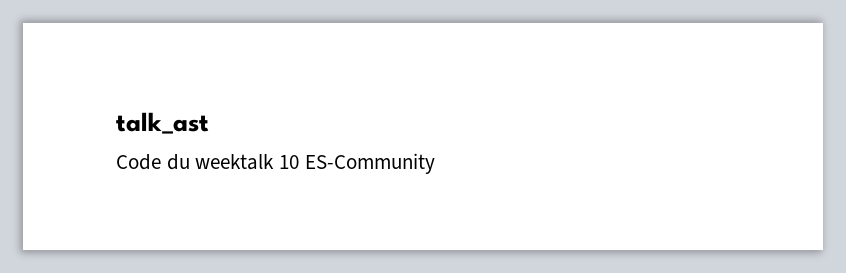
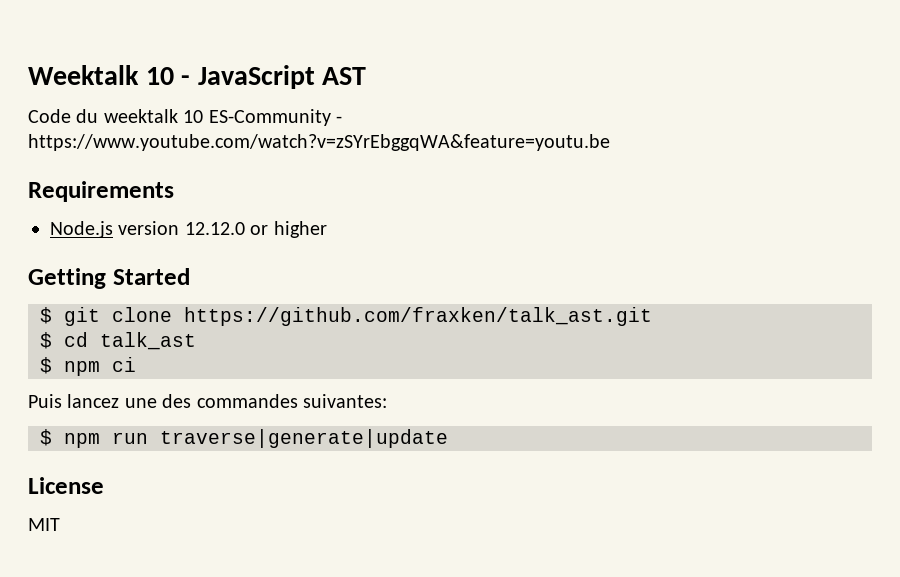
- talk_ast
+ Weektalk 10 - JavaScript AST
- Code du weektalk 10 ES-Community
+ Code du weektalk 10 ES-Community - https://www.youtube.com/watch?v=zSYrEbggqWA&feature=youtu.be
+ Requirements
+ Node.js version 12.12.0 or higher
+ Getting Started
+ $ git clone https://github.com/fraxken/talk_ast.git
+ $ cd talk_ast
+ $ npm ci
+ Puis lancez une des commandes suivantes:
+ $ npm run traverse|generate|update
+ License
+ MIT

